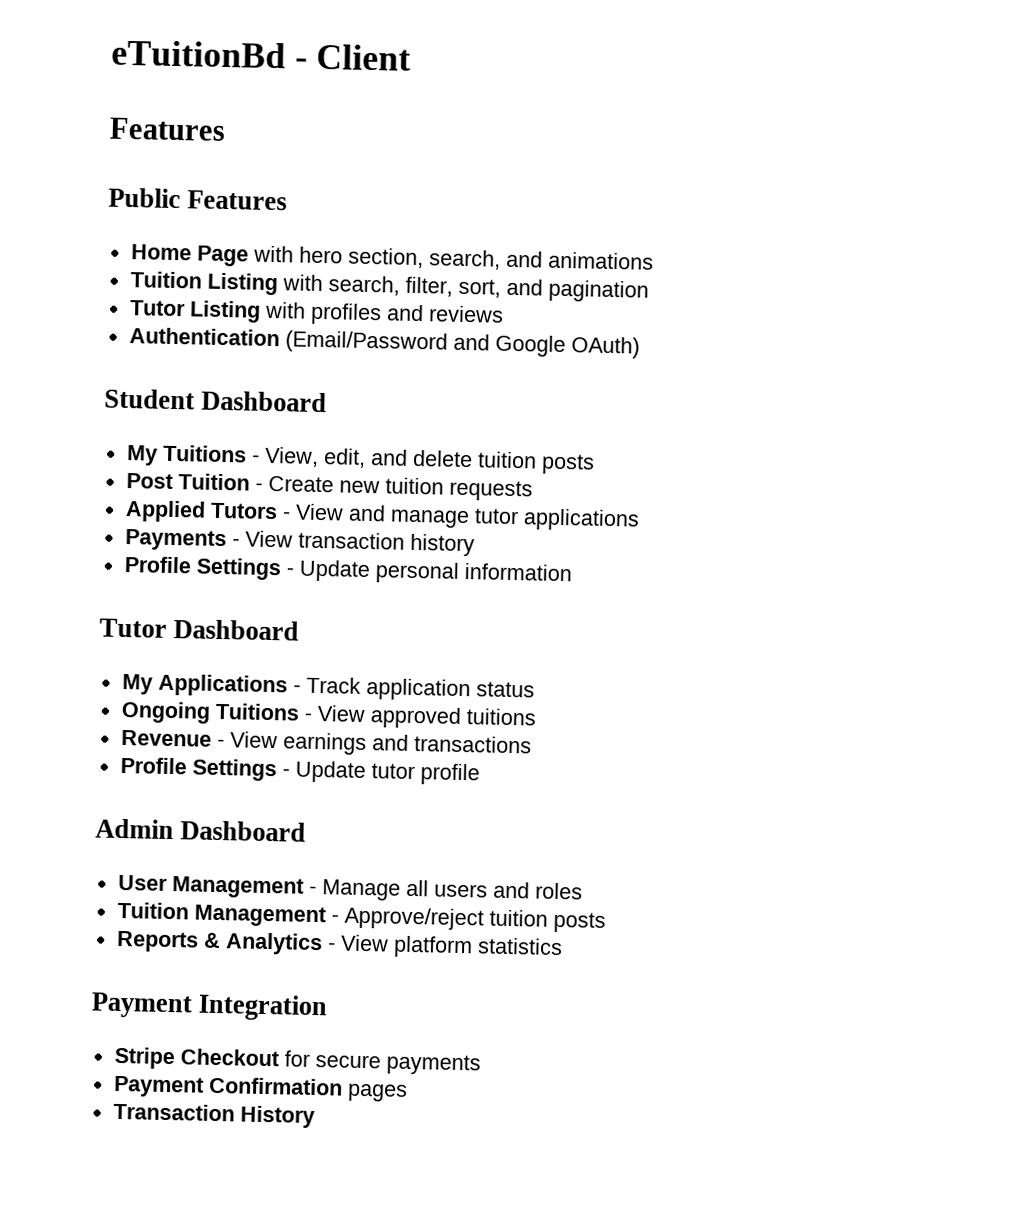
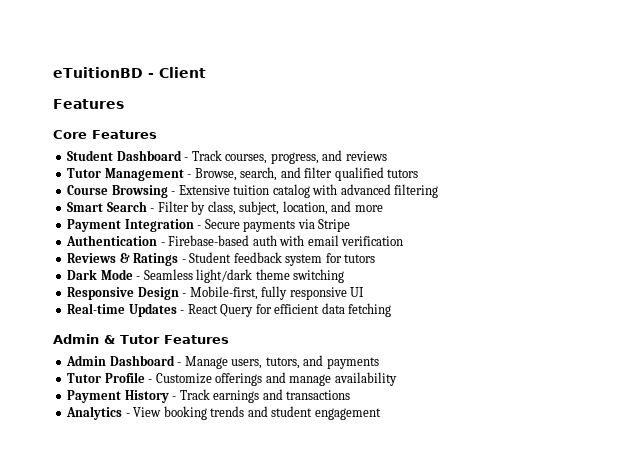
- eTuitionBd - Client
+ eTuitionBD - Client
- Public Features
- Home Page with hero section, search, and animations
- Tuition Listing with search, filter, sort, and pagination
- Tutor Listing with profiles and reviews
- Authentication (Email/Password and Google OAuth)
- Student Dashboard
- My Tuitions - View, edit, and delete tuition posts
- Post Tuition - Create new tuition requests
- Applied Tutors - View and manage tutor applications
- Payments - View transaction history
- Profile Settings - Update personal information
- Tutor Dashboard
- My Applications - Track application status
- Ongoing Tuitions - View approved tuitions
- Revenue - View earnings and transactions
- Profile Settings - Update tutor profile
- Admin Dashboard
- User Management - Manage all users and roles
- Tuition Management - Approve/reject tuition posts
- Reports & Analytics - View platform statistics
- Payment Integration
- Stripe Checkout for secure payments
- Payment Confirmation pages
- Transaction History
+ Core Features
+ Student Dashboard - Track courses, progress, and reviews
+ Tutor Management - Browse, search, and filter qualified tutors
+ Course Browsing - Extensive tuition catalog with advanced filtering
+ Smart Search - Filter by class, subject, location, and more
+ Payment Integration - Secure payments via Stripe
+ Authentication - Firebase-based auth with email verification
+ Reviews & Ratings - Student feedback system for tutors
+ Dark Mode - Seamless light/dark theme switching
+ Responsive Design - Mobile-first, fully responsive UI
+ Real-time Updates - React Query for efficient data fetching
+ Admin & Tutor Features
+ Admin Dashboard - Manage users, tutors, and payments
+ Tutor Profile - Customize offerings and manage availability
+ Payment History - Track earnings and transactions
+ Analytics - View booking trends and student engagement

